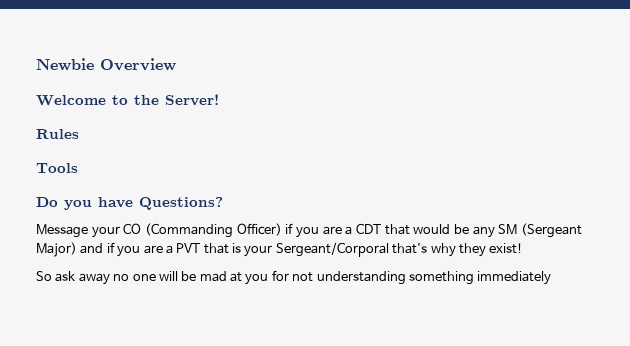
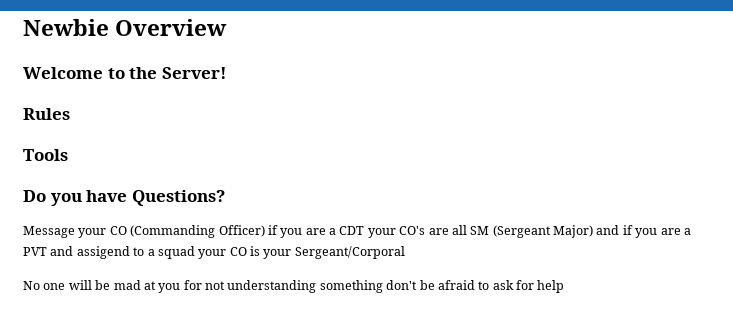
- Message your CO (Commanding Officer) if you are a CDT that would be any SM (Sergeant Major) and if you are a PVT that is your Sergeant/Corporal that's why they exist!
- So ask away no one will be mad at you for not understanding something immediately
+ Message your CO (Commanding Officer) if you are a CDT your CO's are all SM (Sergeant Major) and if you are a PVT and assigend to a squad your CO is your Sergeant/Corporal
+ No one will be mad at you for not understanding something don't be afraid to ask for help

